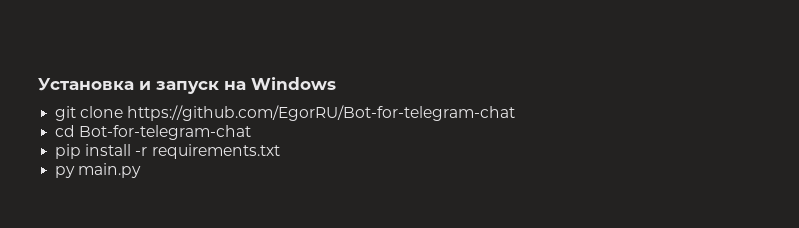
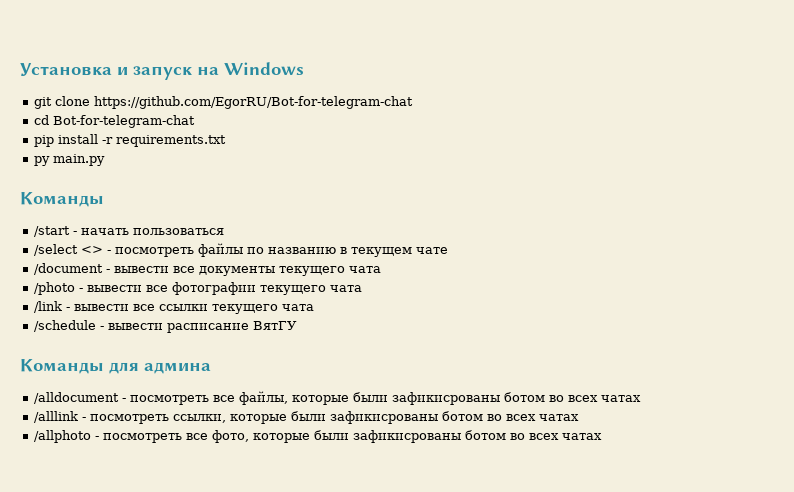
  py main.py
+ Команды
+ /start - начать пользоваться
+ /select <> - посмотреть файлы по названию в текущем чате
+ /document - вывести все документы текущего чата
+ /photo - вывести все фотографии текущего чата
+ /link - вывести все ссылки текущего чата
+ /schedule - вывести расписание ВятГУ
+ Команды для админа
+ /alldocument - посмотреть все файлы, которые были зафикисрованы ботом во всех чатах
+ /alllink - посмотреть ссылки, которые были зафикисрованы ботом во всех чатах
+ /allphoto - посмотреть все фото, которые были зафикисрованы ботом во всех чатах

